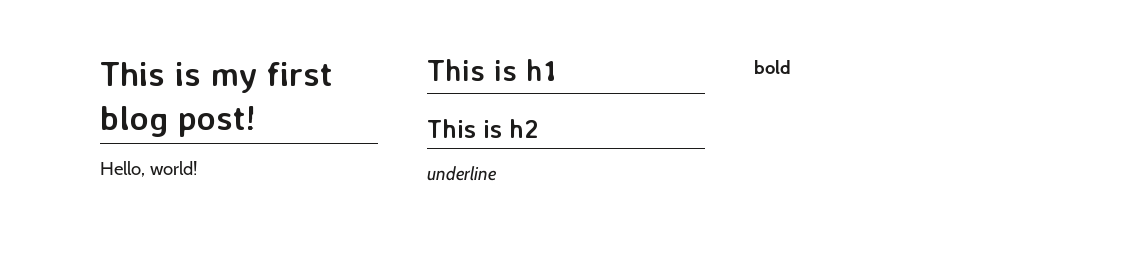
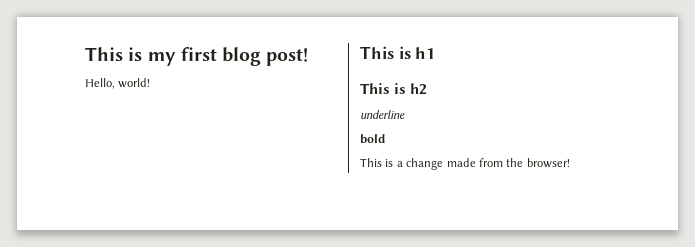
+ This is a change made from the browser!

